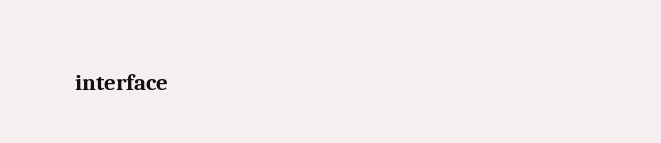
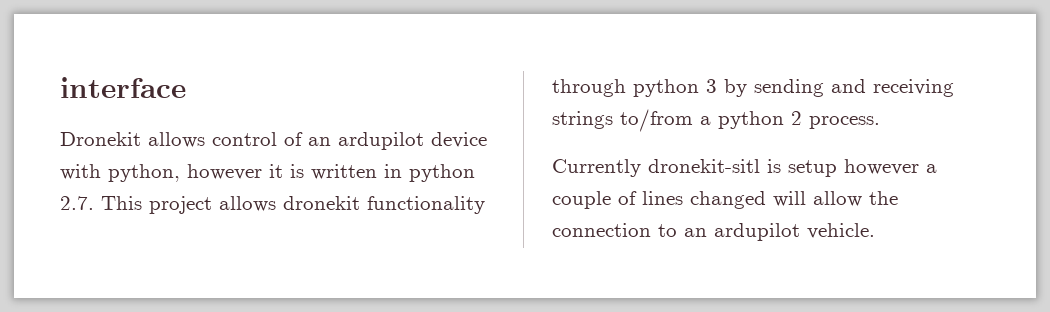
+ Dronekit allows control of an ardupilot device with python, however it is written in python 2.7. This project allows dronekit functionality through python 3 by sending and receiving strings to/from a python 2 process.
+ Currently dronekit-sitl is setup however a couple of lines changed will allow the connection to an ardupilot vehicle.

